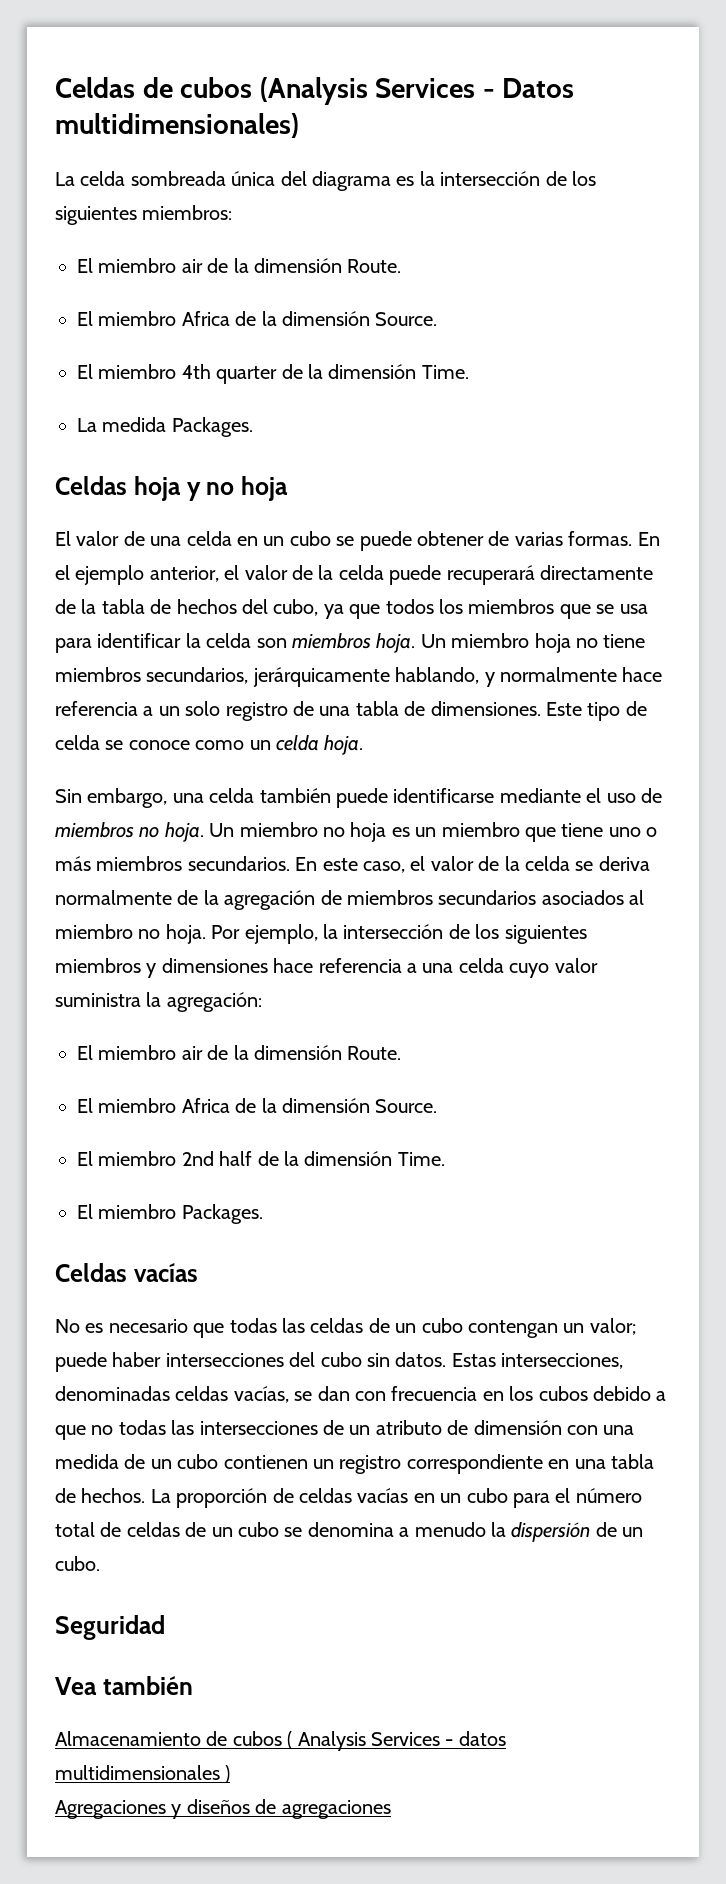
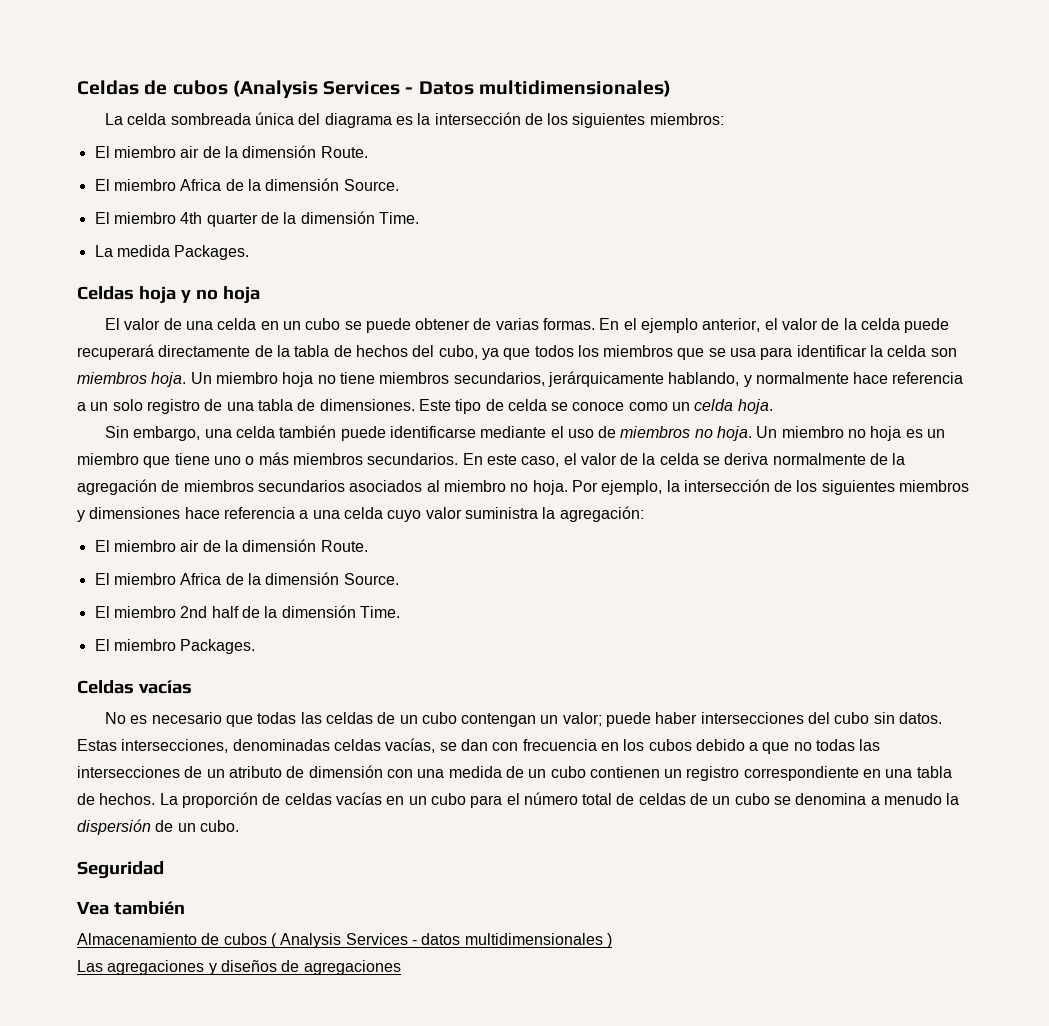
- Agregaciones y diseños de agregaciones
+ Las agregaciones y diseños de agregaciones

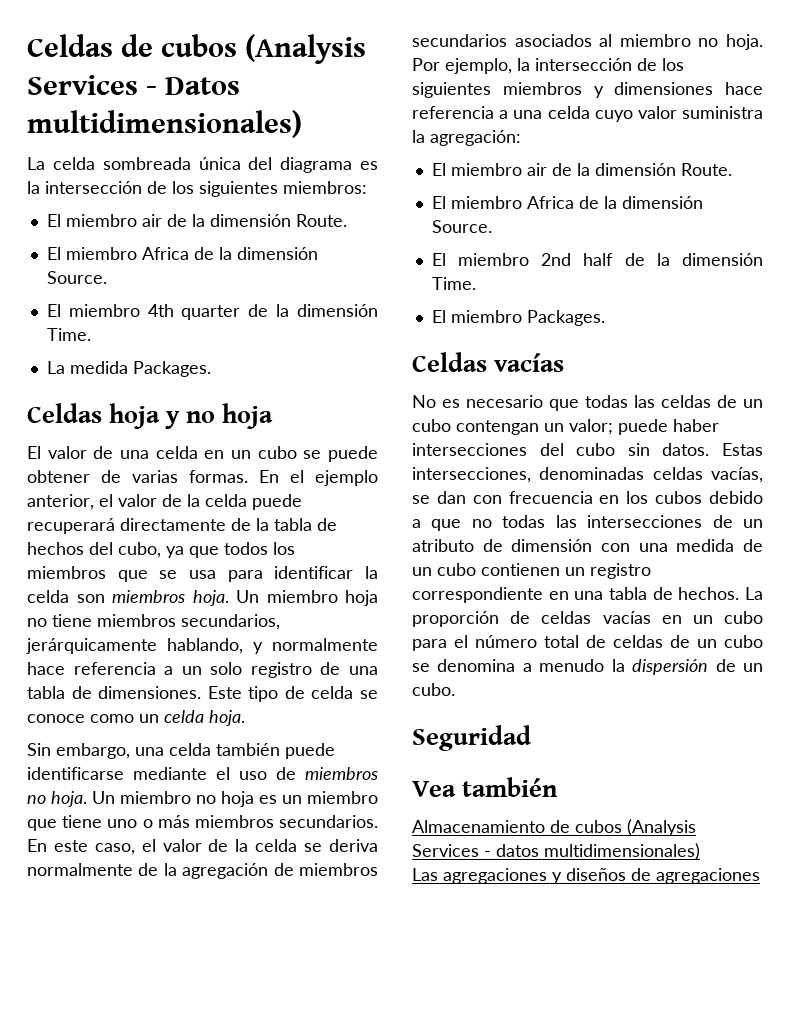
- Almacenamiento de cubos ( Analysis Services - datos multidimensionales )
+ Almacenamiento de cubos (Analysis Services - datos multidimensionales)

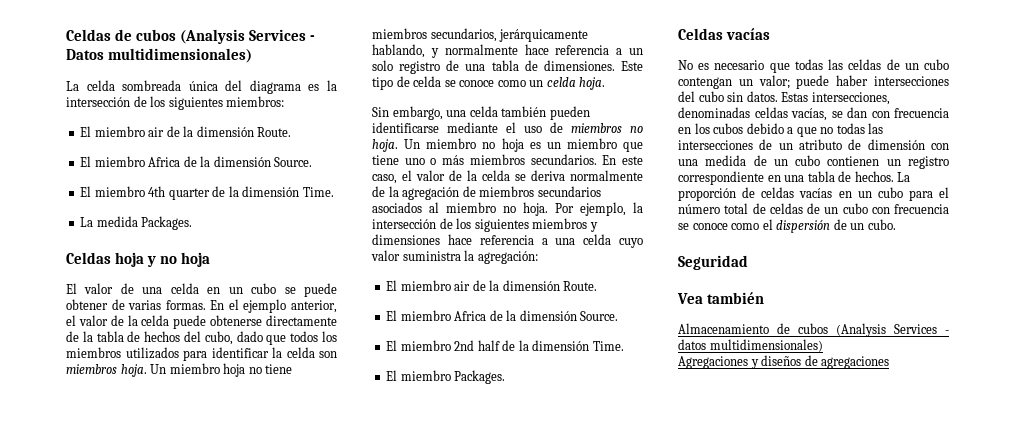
- En el ejemplo anterior, el valor de la celda puede recuperará directamente de la tabla de hechos del cubo, ya que todos los miembros que se usa para identificar la celda son miembros hoja.
+ En el ejemplo anterior, el valor de la celda puede obtenerse directamente de la tabla de hechos del cubo, dado que todos los miembros utilizados para identificar la celda son miembros hoja.
- Sin embargo, una celda también puede identificarse mediante el uso de miembros no hoja.
+ Sin embargo, una celda también pueden identificarse mediante el uso de miembros no hoja.
- La proporción de celdas vacías en un cubo para el número total de celdas de un cubo se denomina a menudo la dispersión de un cubo.
+ La proporción de celdas vacías en un cubo para el número total de celdas de un cubo con frecuencia se conoce como el dispersión de un cubo.
- Las agregaciones y diseños de agregaciones
+ Agregaciones y diseños de agregaciones

